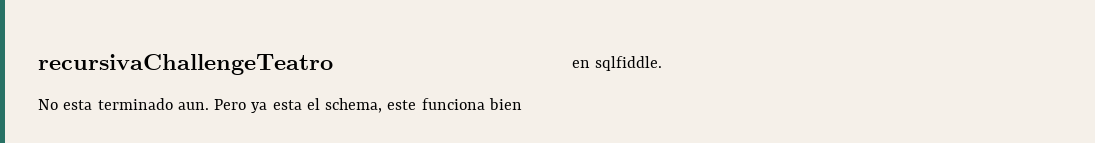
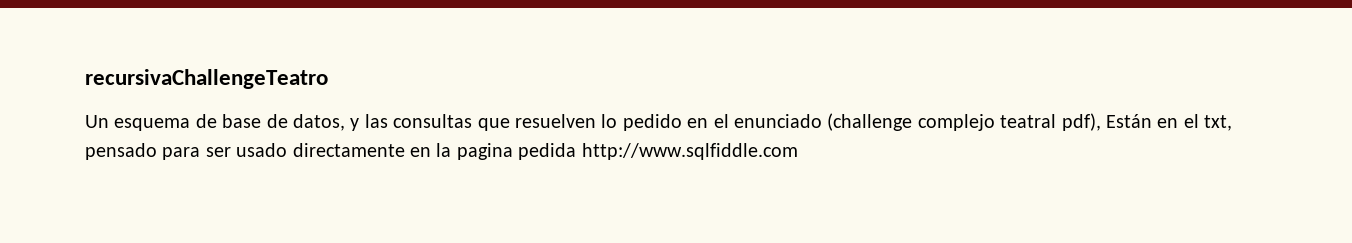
- No esta terminado aun. Pero ya esta el schema, este funciona bien en sqlfiddle.
+ Un esquema de base de datos, y las consultas que resuelven lo pedido en el enunciado (challenge complejo teatral pdf), Están en el txt, pensado para ser usado directamente en la pagina pedida http://www.sqlfiddle.com

